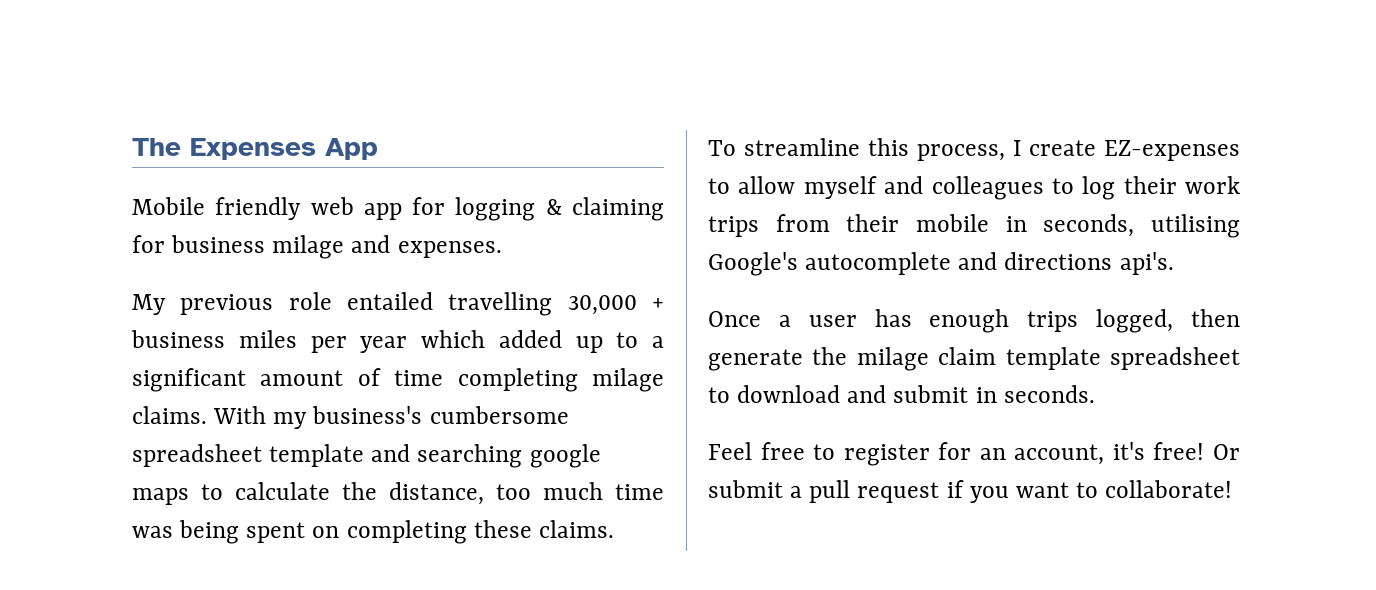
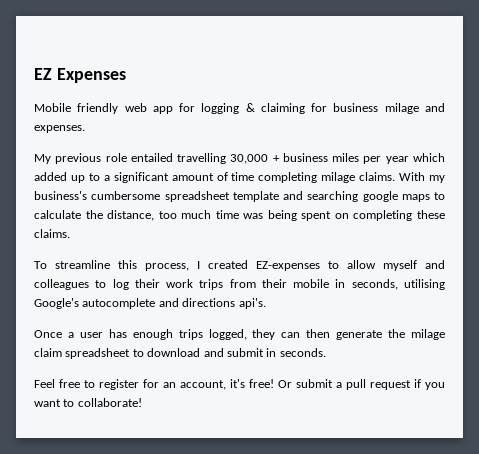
- The Expenses App
+ EZ Expenses
- To streamline this process, I create EZ-expenses to allow myself and colleagues to log their work trips from their mobile in seconds, utilising Google's autocomplete and directions api's.
+ To streamline this process, I created EZ-expenses to allow myself and colleagues to log their work trips from their mobile in seconds, utilising Google's autocomplete and directions api's.
- Once a user has enough trips logged, then generate the milage claim template spreadsheet to download and submit in seconds.
+ Once a user has enough trips logged, they can then generate the milage claim spreadsheet to download and submit in seconds.

